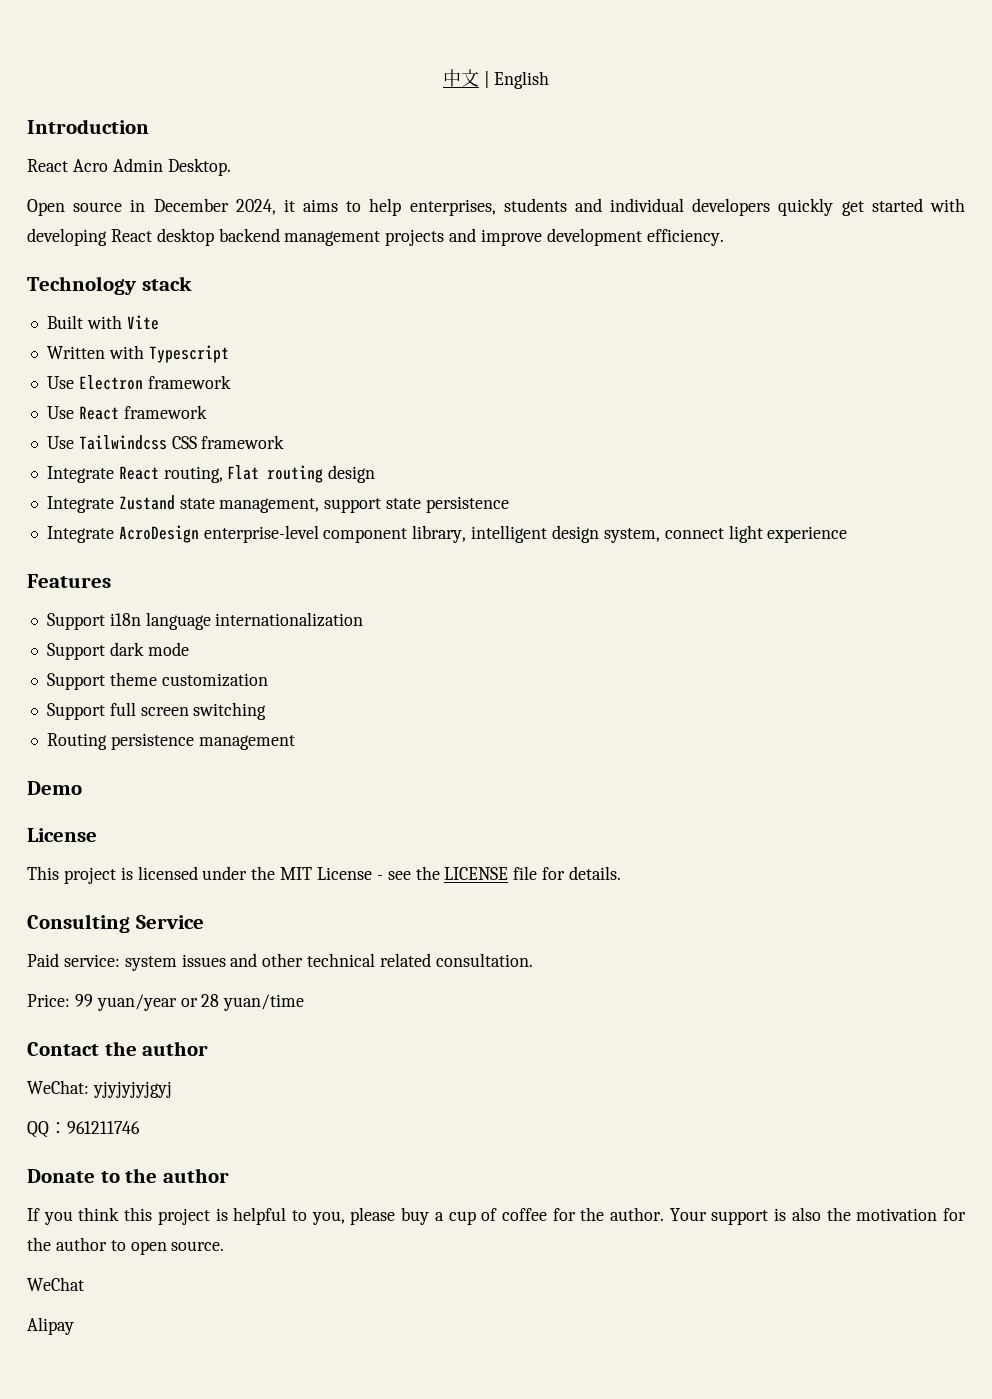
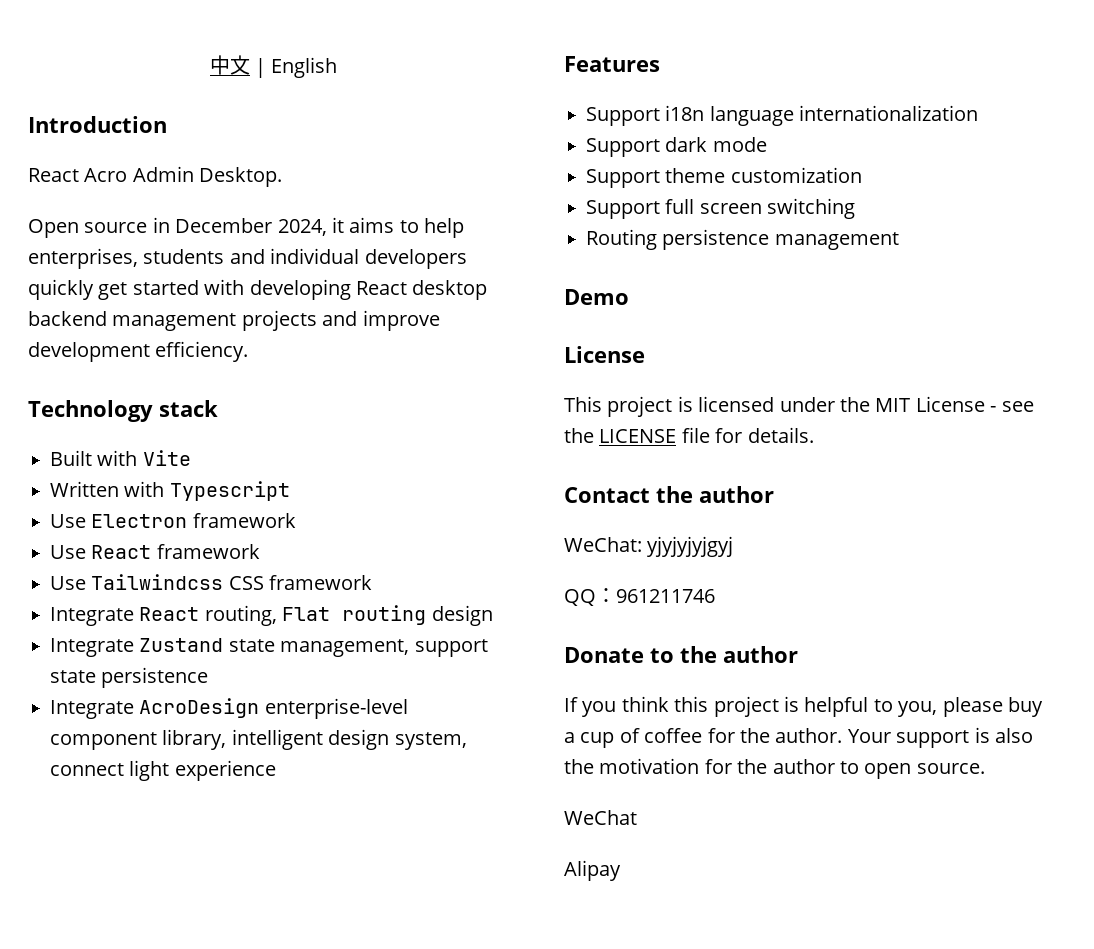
- Consulting Service
- Paid service: system issues and other technical related consultation.
- Price: 99 yuan/year or 28 yuan/time

